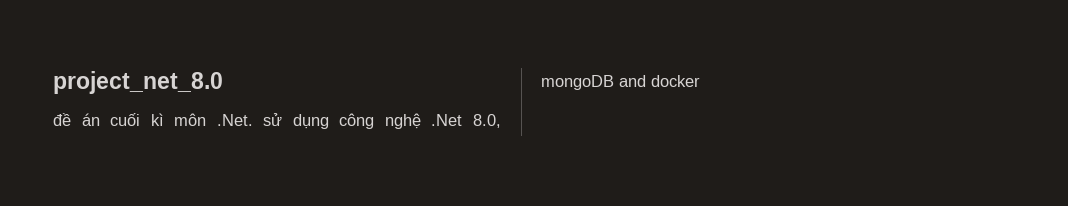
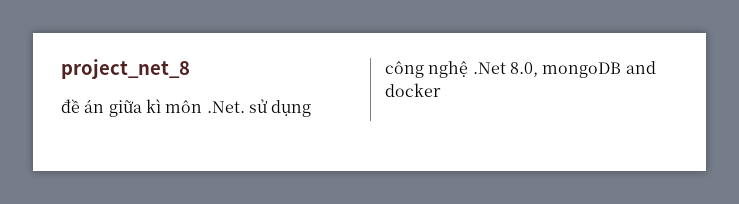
- project_net_8.0
+ project_net_8
- đề án cuối kì môn .Net. sử dụng công nghệ .Net 8.0, mongoDB and docker
+ đề án giữa kì môn .Net. sử dụng công nghệ .Net 8.0, mongoDB and docker

